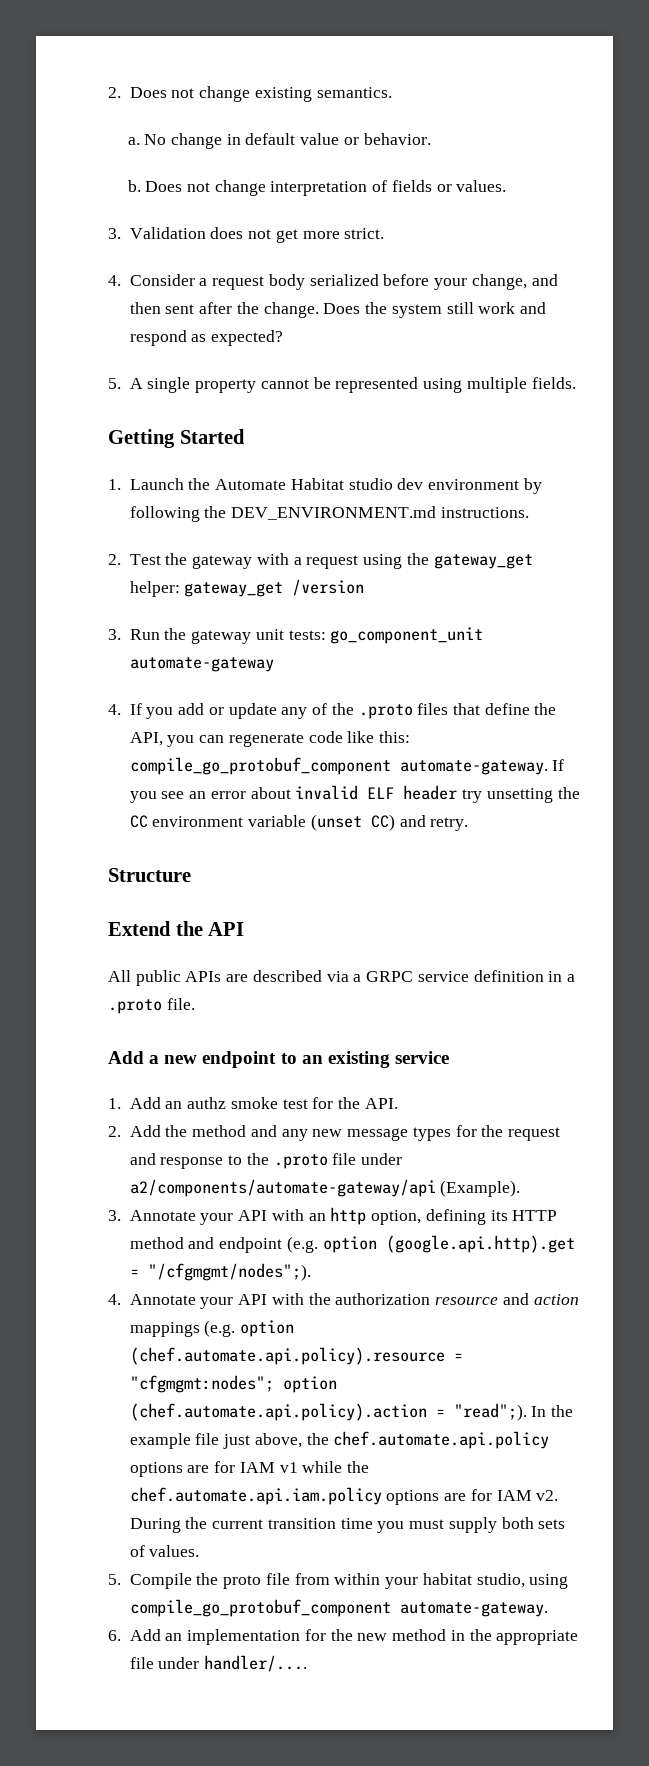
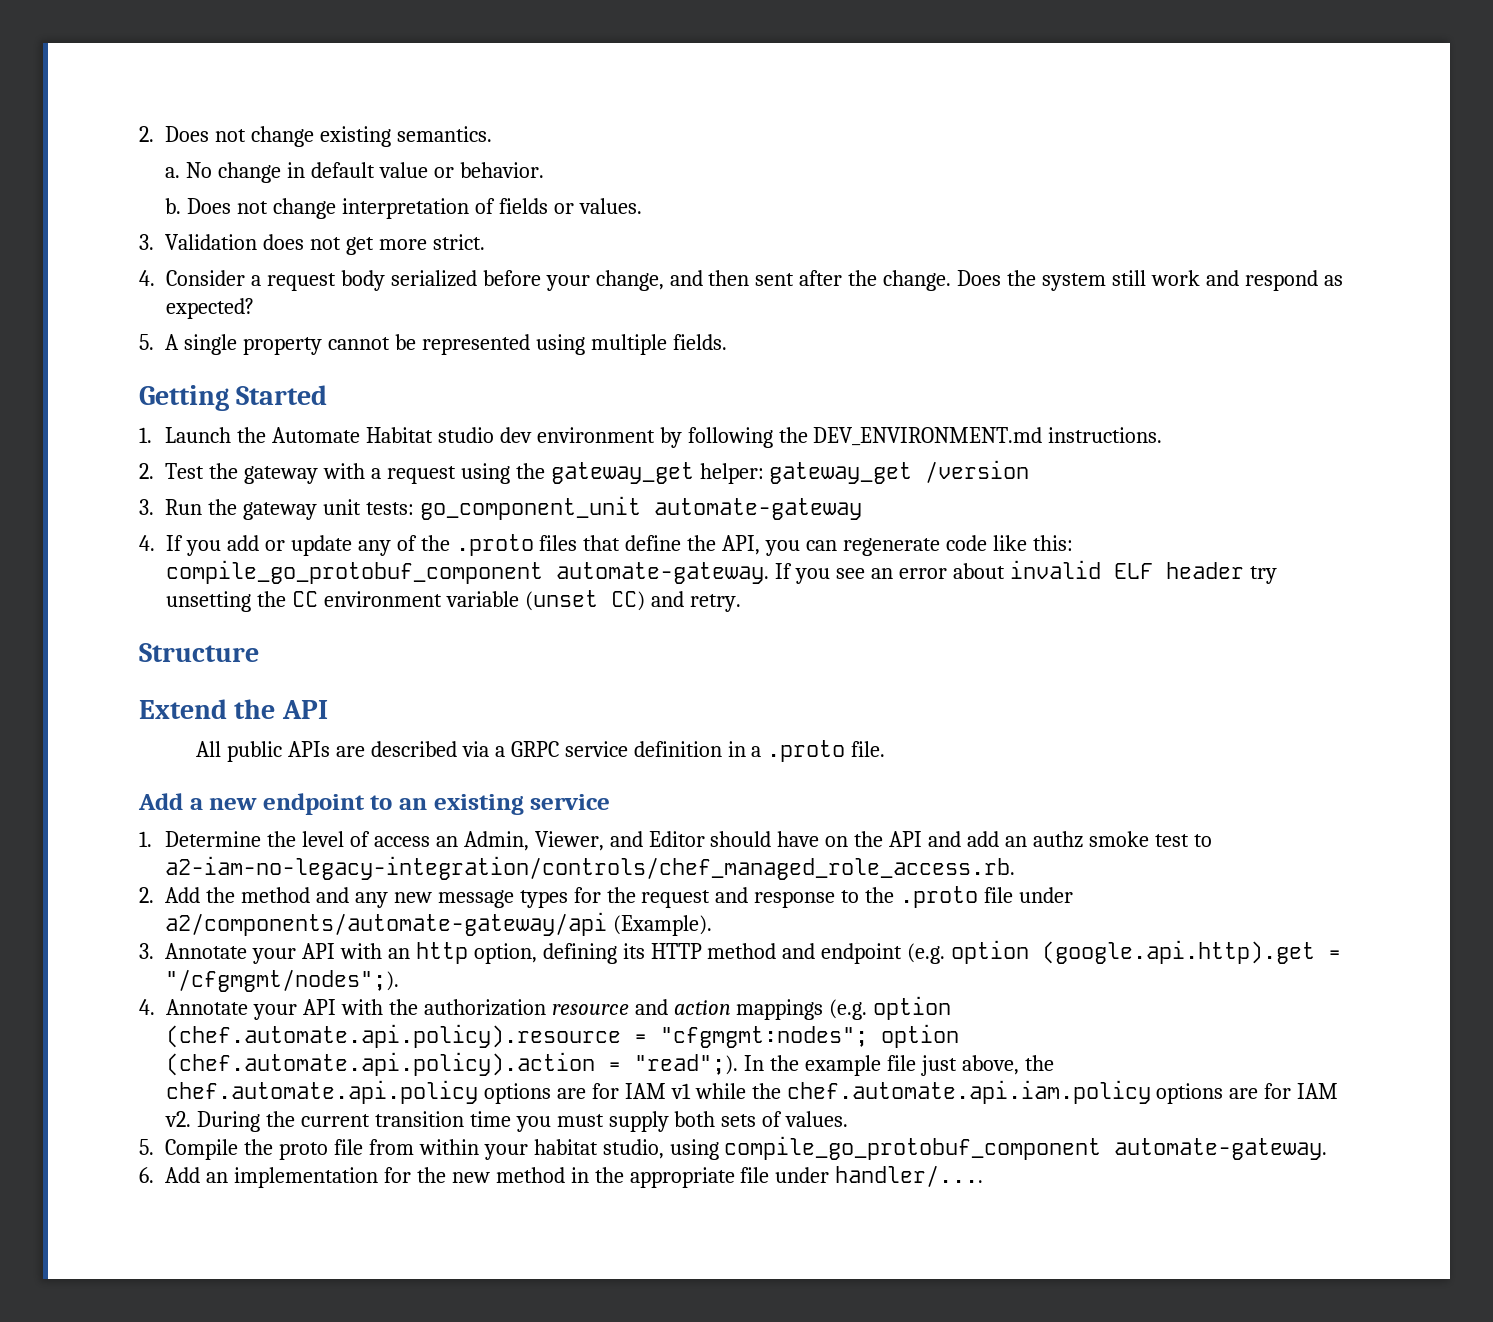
- 1. Add an authz smoke test for the API.
+ 1. Determine the level of access an Admin, Viewer, and Editor should have on the API and add an authz smoke test to a2-iam-no-legacy-integration/controls/chef_managed_role_access.rb.

